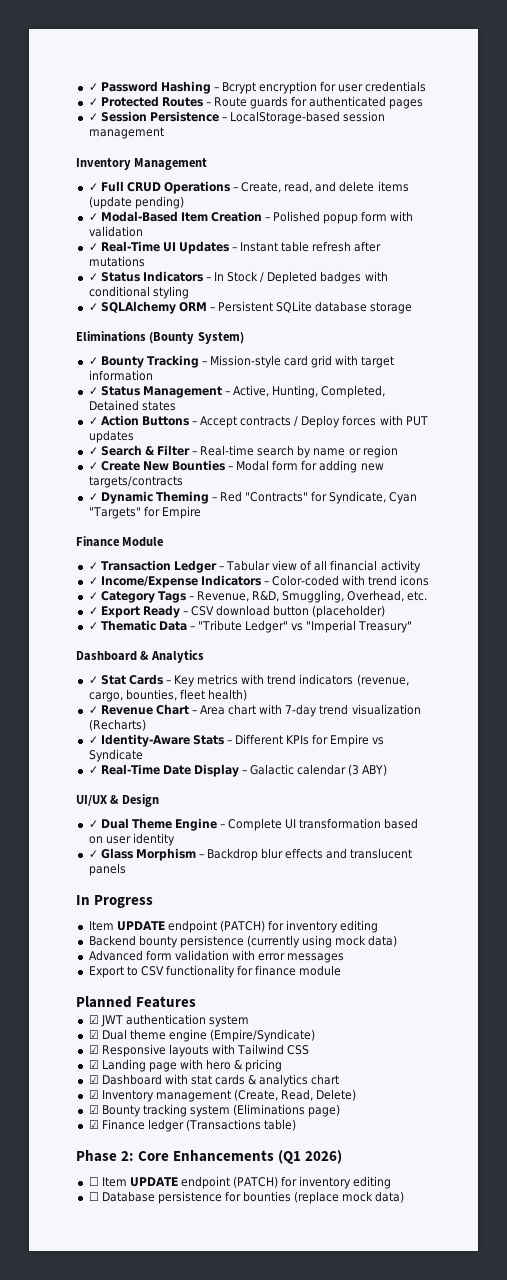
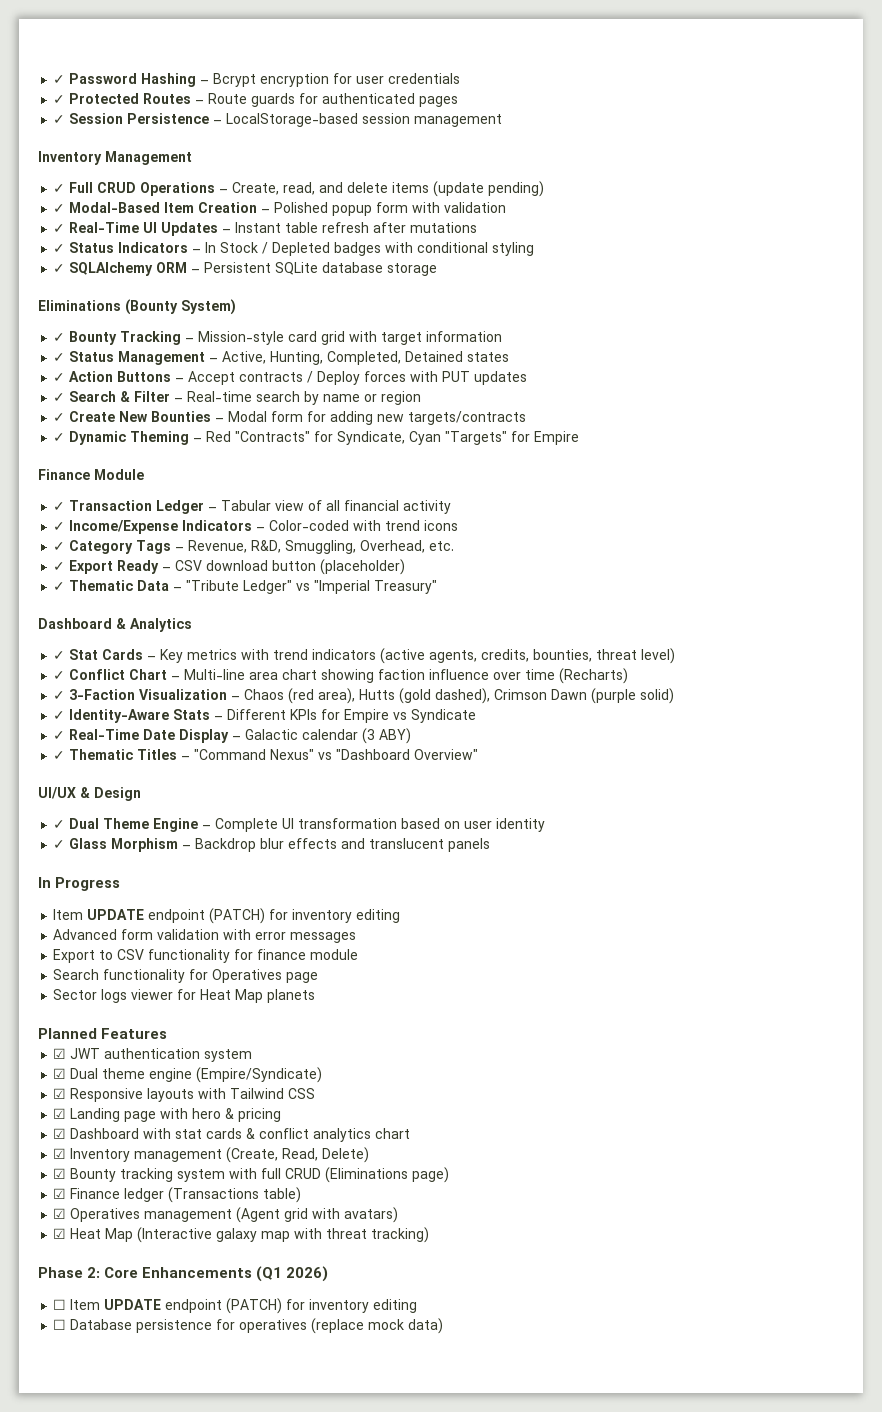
- ✓ Stat Cards – Key metrics with trend indicators (revenue, cargo, bounties, fleet health)
- ✓ Revenue Chart – Area chart with 7-day trend visualization (Recharts)
+ ✓ Stat Cards – Key metrics with trend indicators (active agents, credits, bounties, threat level)
+ ✓ Conflict Chart – Multi-line area chart showing faction influence over time (Recharts)
+ ✓ 3-Faction Visualization – Chaos (red area), Hutts (gold dashed), Crimson Dawn (purple solid)
+ ✓ Thematic Titles – "Command Nexus" vs "Dashboard Overview"
- Backend bounty persistence (currently using mock data)
+ Search functionality for Operatives page
+ Sector logs viewer for Heat Map planets
- ☑ Dashboard with stat cards & analytics chart
+ ☑ Dashboard with stat cards & conflict analytics chart
- ☑ Bounty tracking system (Eliminations page)
+ ☑ Bounty tracking system with full CRUD (Eliminations page)
+ ☑ Operatives management (Agent grid with avatars)
+ ☑ Heat Map (Interactive galaxy map with threat tracking)
- ☐ Database persistence for bounties (replace mock data)
+ ☐ Database persistence for operatives (replace mock data)

